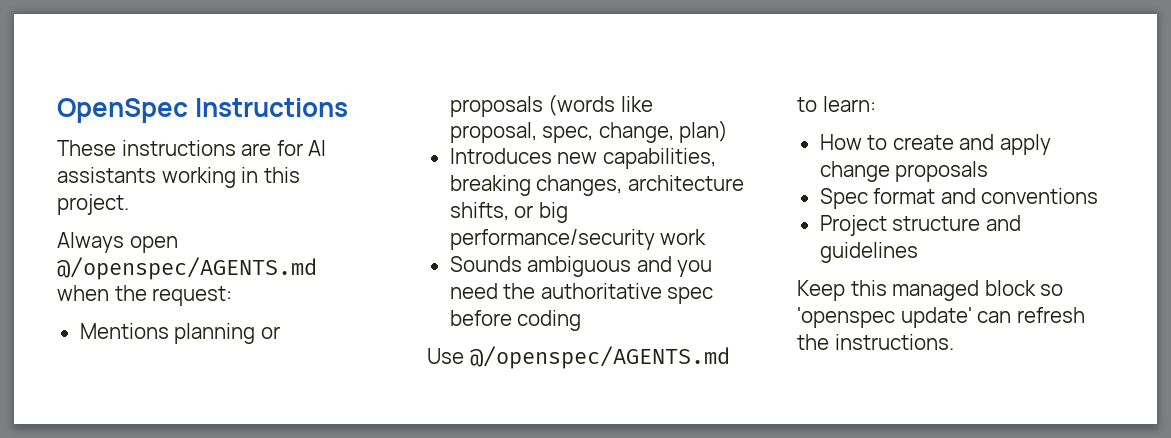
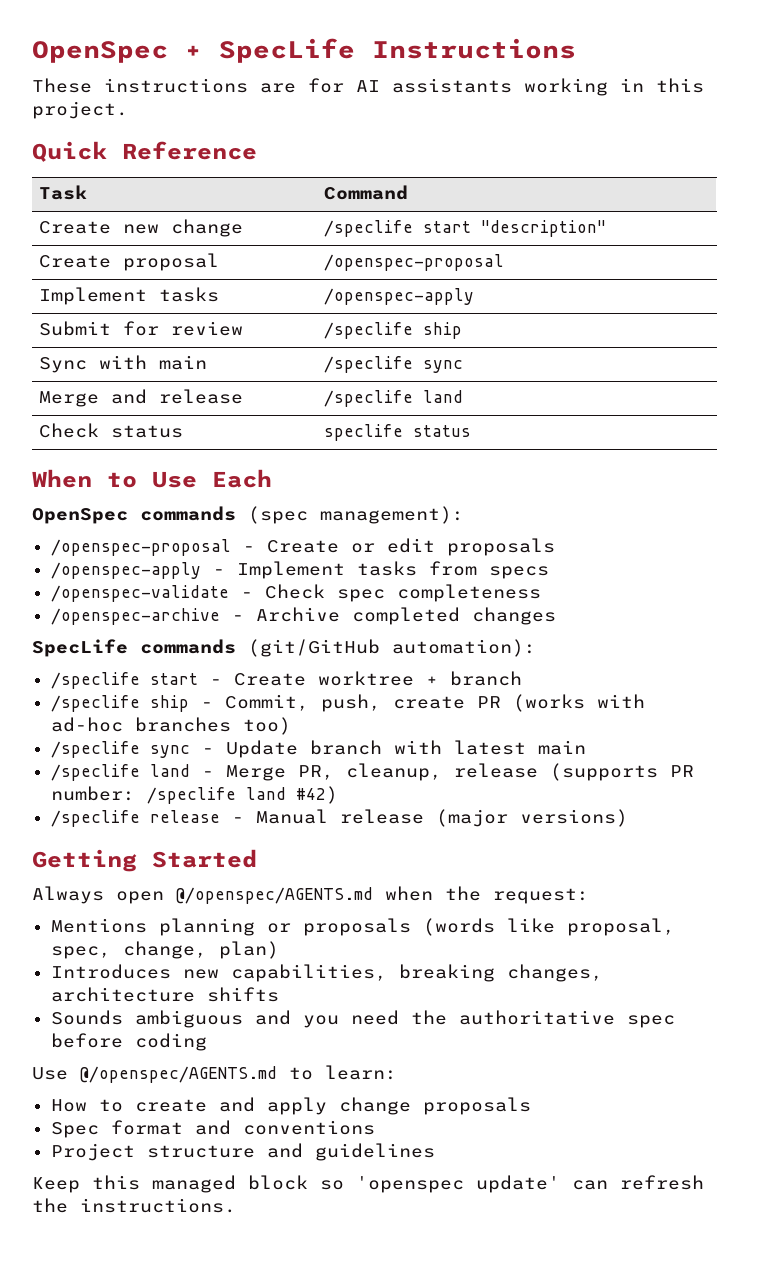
- OpenSpec Instructions
+ OpenSpec + SpecLife Instructions
+ Quick Reference
+ Task | Command
+ Create new change | /speclife start "description"
+ Create proposal | /openspec-proposal
+ Implement tasks | /openspec-apply
+ Submit for review | /speclife ship
+ Sync with main | /speclife sync
+ Merge and release | /speclife land
+ Check status | speclife status
+ When to Use Each
+ OpenSpec commands (spec management):
+ /openspec-proposal - Create or edit proposals
+ /openspec-apply - Implement tasks from specs
+ /openspec-validate - Check spec completeness
+ /openspec-archive - Archive completed changes
+ SpecLife commands (git/GitHub automation):
+ /speclife start - Create worktree + branch
+ /speclife ship - Commit, push, create PR (works with ad-hoc branches too)
+ /speclife sync - Update branch with latest main
+ /speclife land - Merge PR, cleanup, release (supports PR number: /speclife land #42)
+ /speclife release - Manual release (major versions)
+ Getting Started
- Introduces new capabilities, breaking changes, architecture shifts, or big performance/security work
+ Introduces new capabilities, breaking changes, architecture shifts

